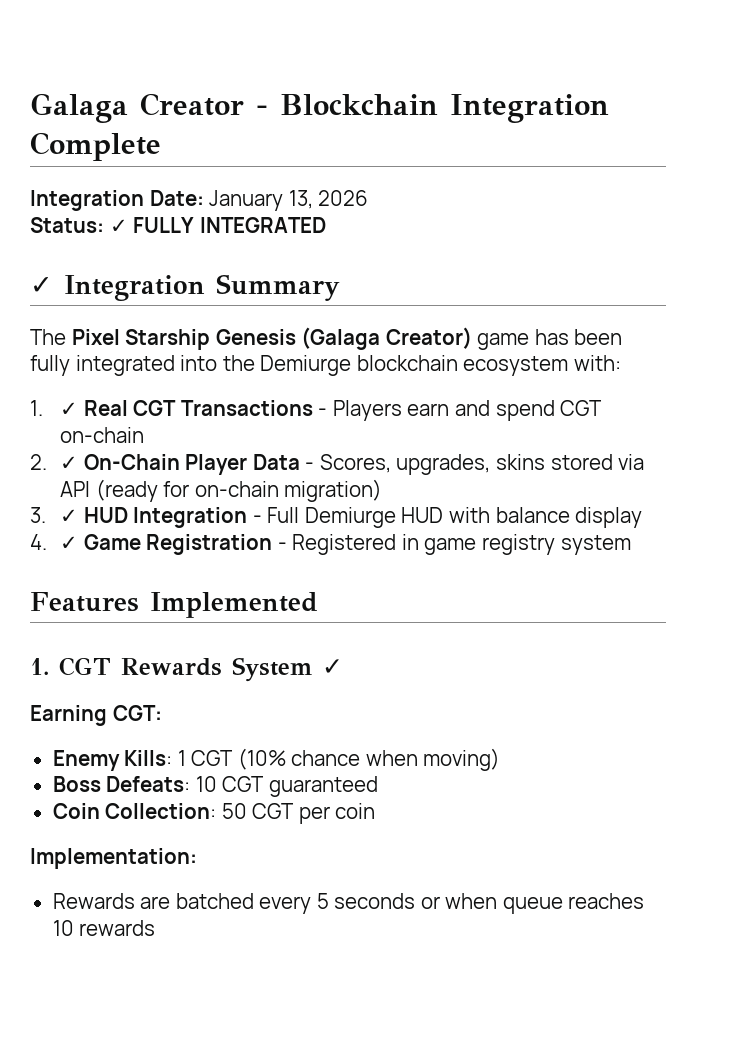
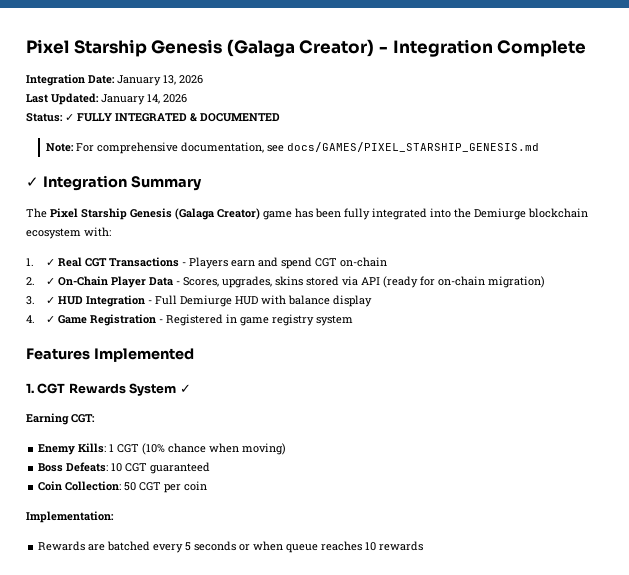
- Galaga Creator - Blockchain Integration Complete
+ Pixel Starship Genesis (Galaga Creator) - Integration Complete
+ Last Updated: January 14, 2026
- Status: ✓ FULLY INTEGRATED
+ Status: ✓ FULLY INTEGRATED & DOCUMENTED
+ Note: For comprehensive documentation, see docs/GAMES/PIXEL_STARSHIP_GENESIS.md

